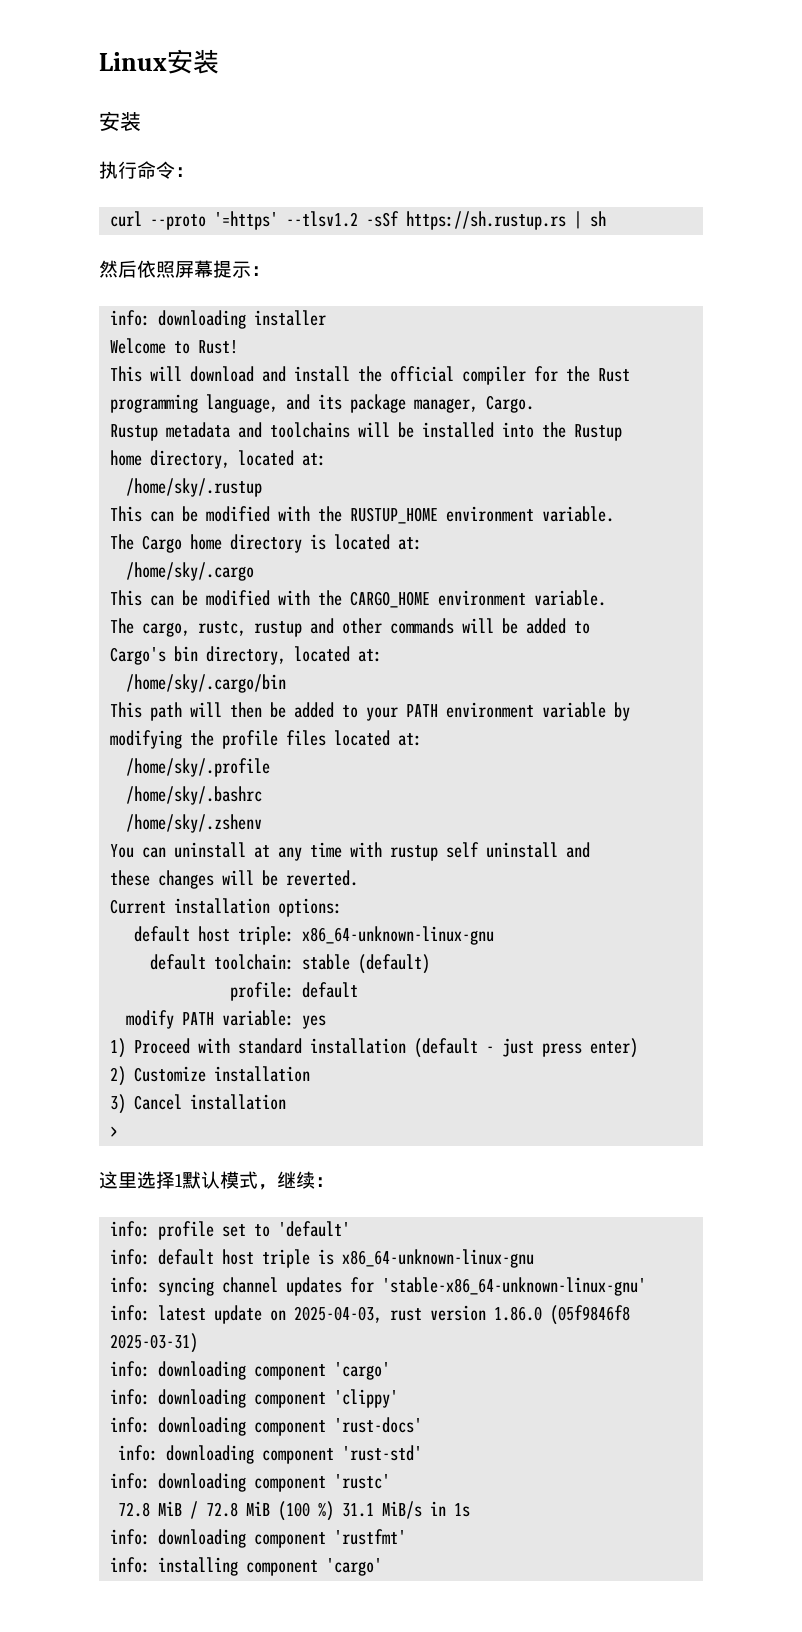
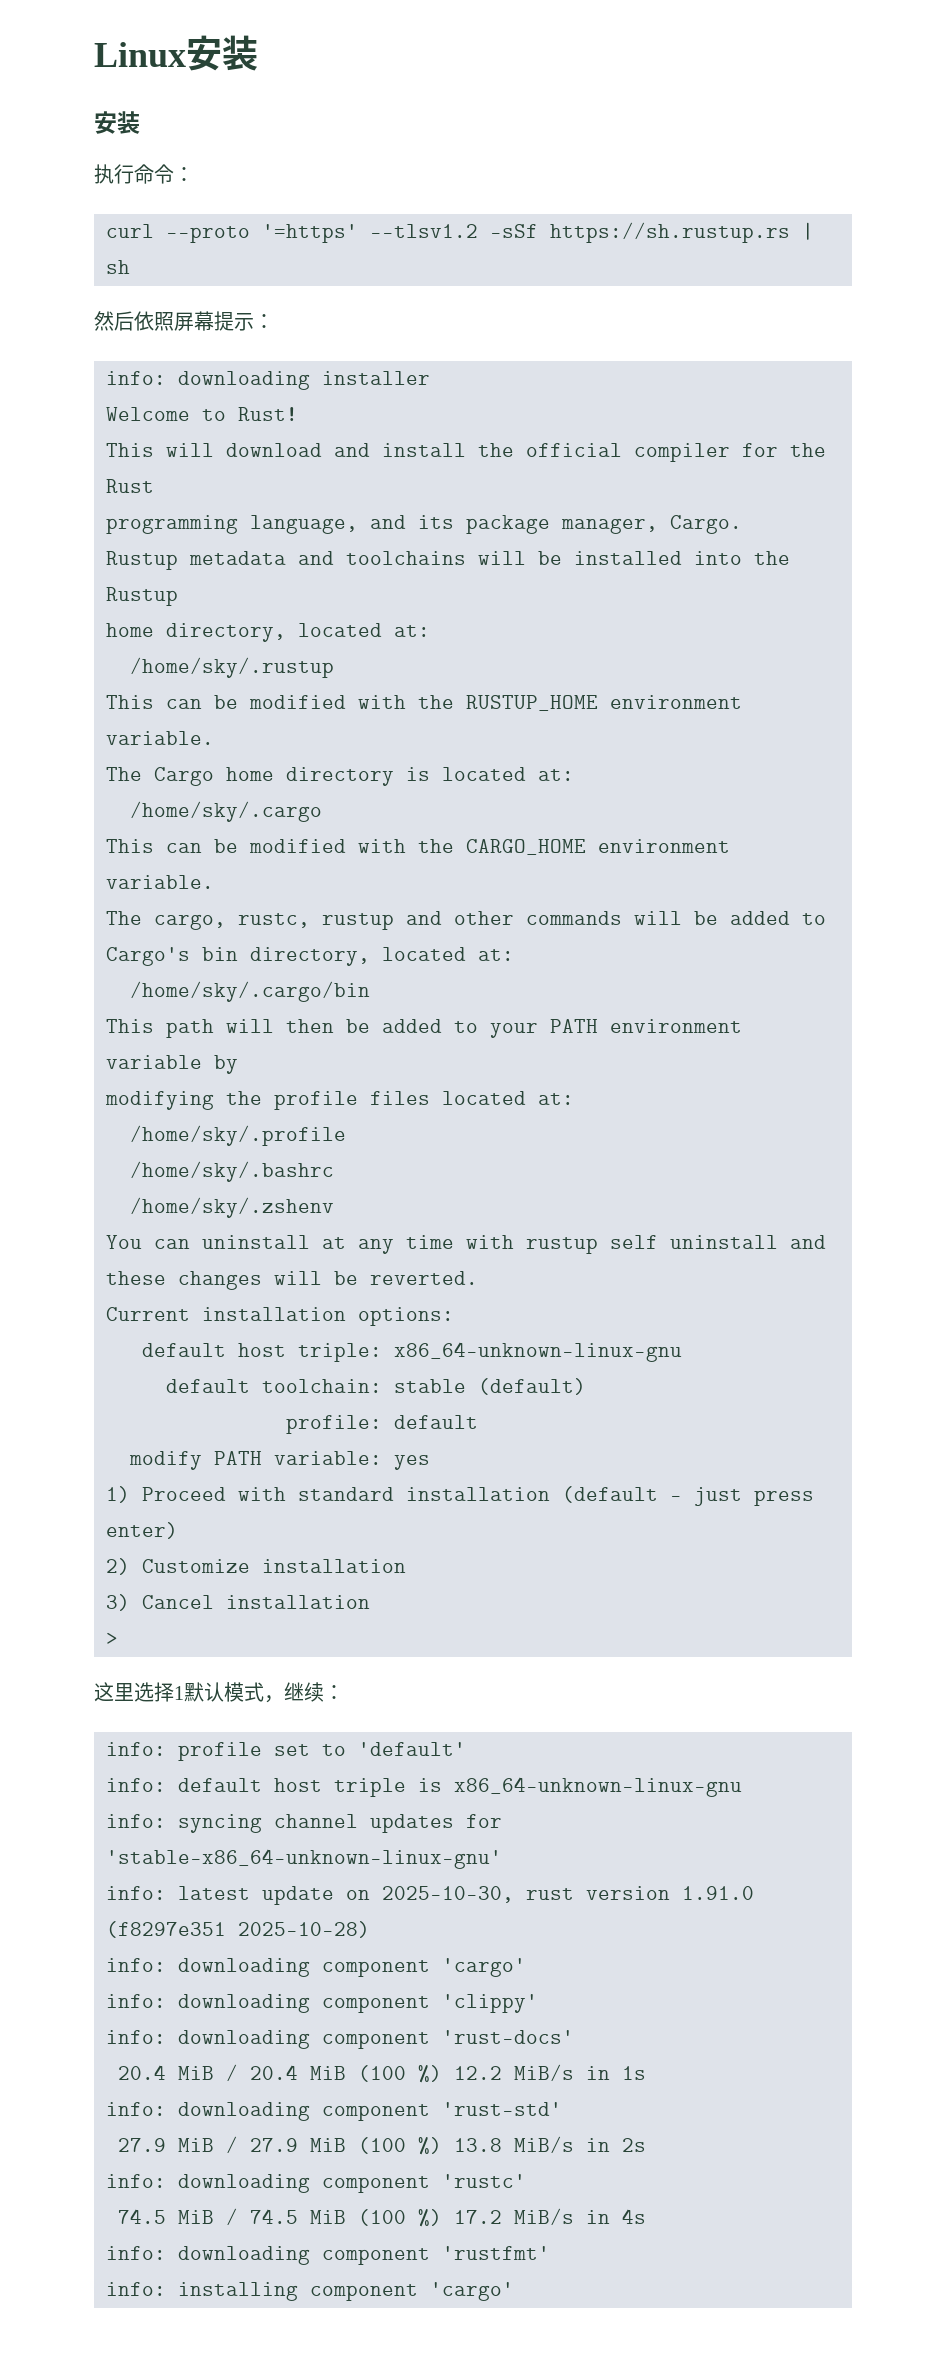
- info: latest update on 2025-04-03, rust version 1.86.0 (05f9846f8 2025-03-31)
+ info: latest update on 2025-10-30, rust version 1.91.0 (f8297e351 2025-10-28)
+ 20.4 MiB / 20.4 MiB (100 %) 12.2 MiB/s in 1s
  info: downloading component 'rust-std'
+ 27.9 MiB / 27.9 MiB (100 %) 13.8 MiB/s in 2s
- 72.8 MiB / 72.8 MiB (100 %) 31.1 MiB/s in 1s
+ 74.5 MiB / 74.5 MiB (100 %) 17.2 MiB/s in 4s

